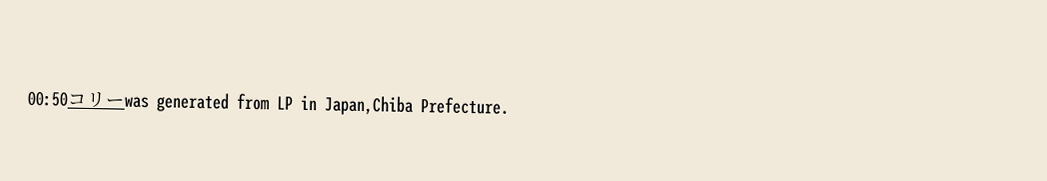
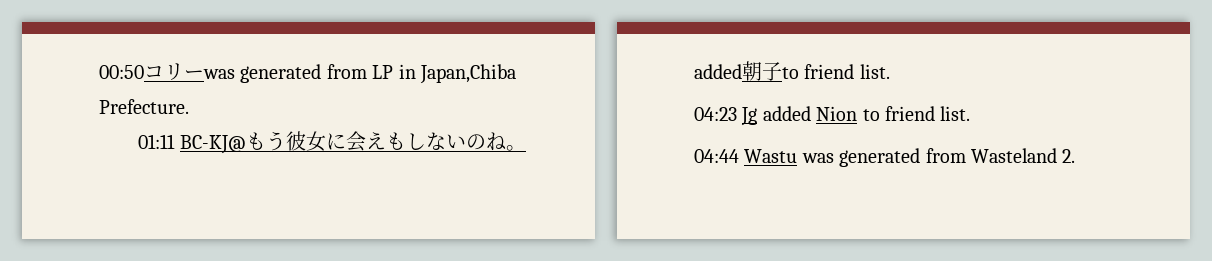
+ 01:11 BC-KJ@もう彼女に会えもしないのね。added朝子to friend list.
+ 04:23 Jg added Nion to friend list.
+ 04:44 Wastu was generated from Wasteland 2.

